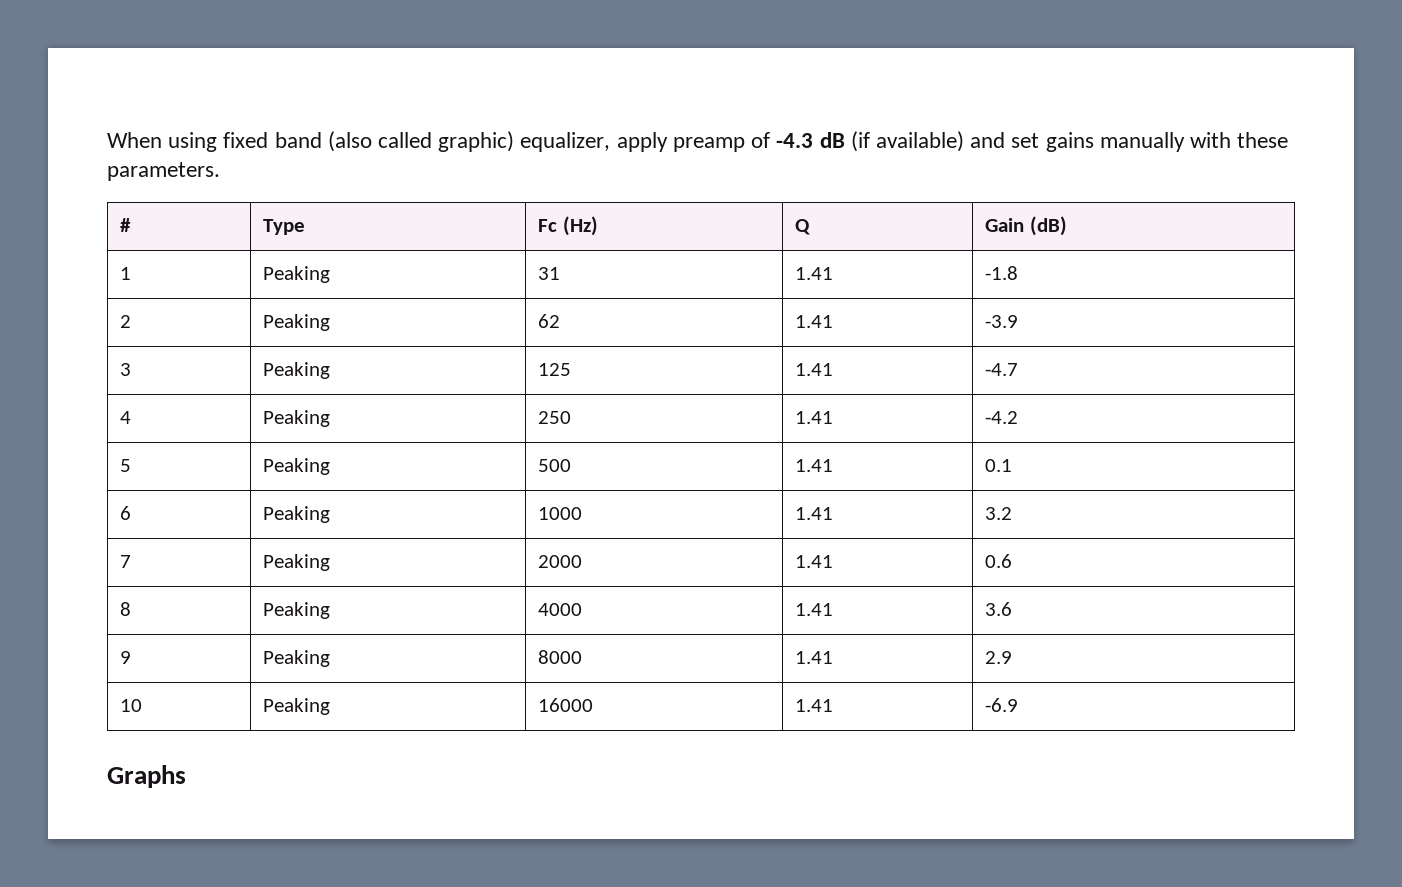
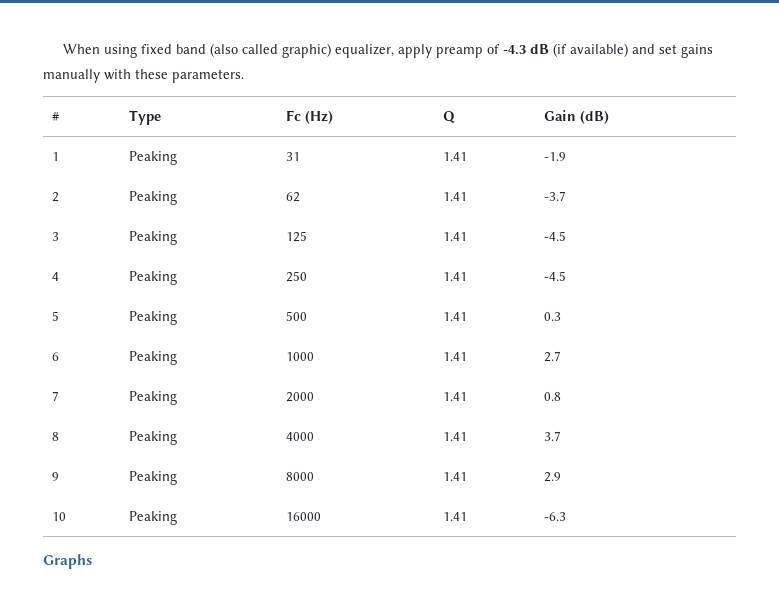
- 1 | Peaking | 31 | 1.41 | -1.8
+ 1 | Peaking | 31 | 1.41 | -1.9
- 2 | Peaking | 62 | 1.41 | -3.9
+ 2 | Peaking | 62 | 1.41 | -3.7
- 3 | Peaking | 125 | 1.41 | -4.7
+ 3 | Peaking | 125 | 1.41 | -4.5
- 4 | Peaking | 250 | 1.41 | -4.2
+ 4 | Peaking | 250 | 1.41 | -4.5
- 5 | Peaking | 500 | 1.41 | 0.1
+ 5 | Peaking | 500 | 1.41 | 0.3
- 6 | Peaking | 1000 | 1.41 | 3.2
+ 6 | Peaking | 1000 | 1.41 | 2.7
- 7 | Peaking | 2000 | 1.41 | 0.6
+ 7 | Peaking | 2000 | 1.41 | 0.8
- 8 | Peaking | 4000 | 1.41 | 3.6
+ 8 | Peaking | 4000 | 1.41 | 3.7
- 10 | Peaking | 16000 | 1.41 | -6.9
+ 10 | Peaking | 16000 | 1.41 | -6.3

